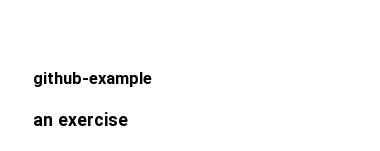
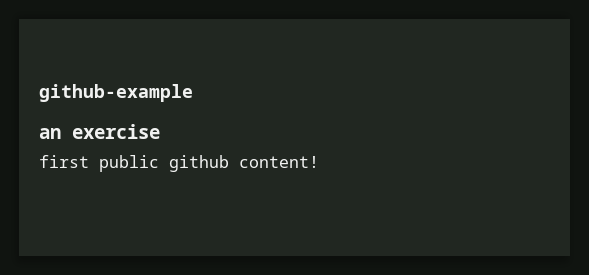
+ first public github content!

